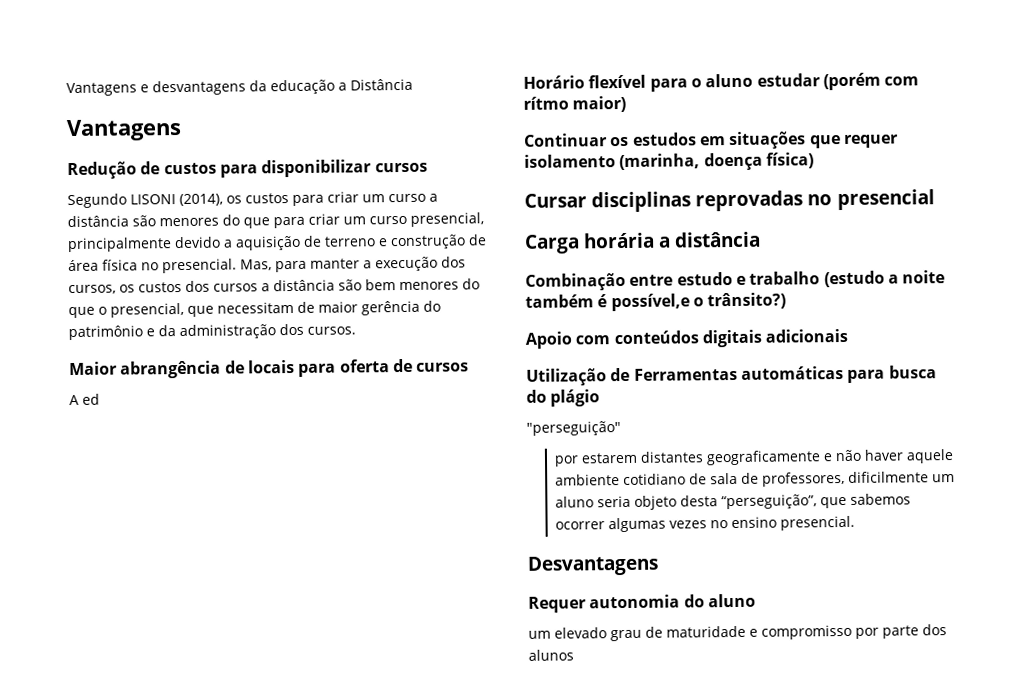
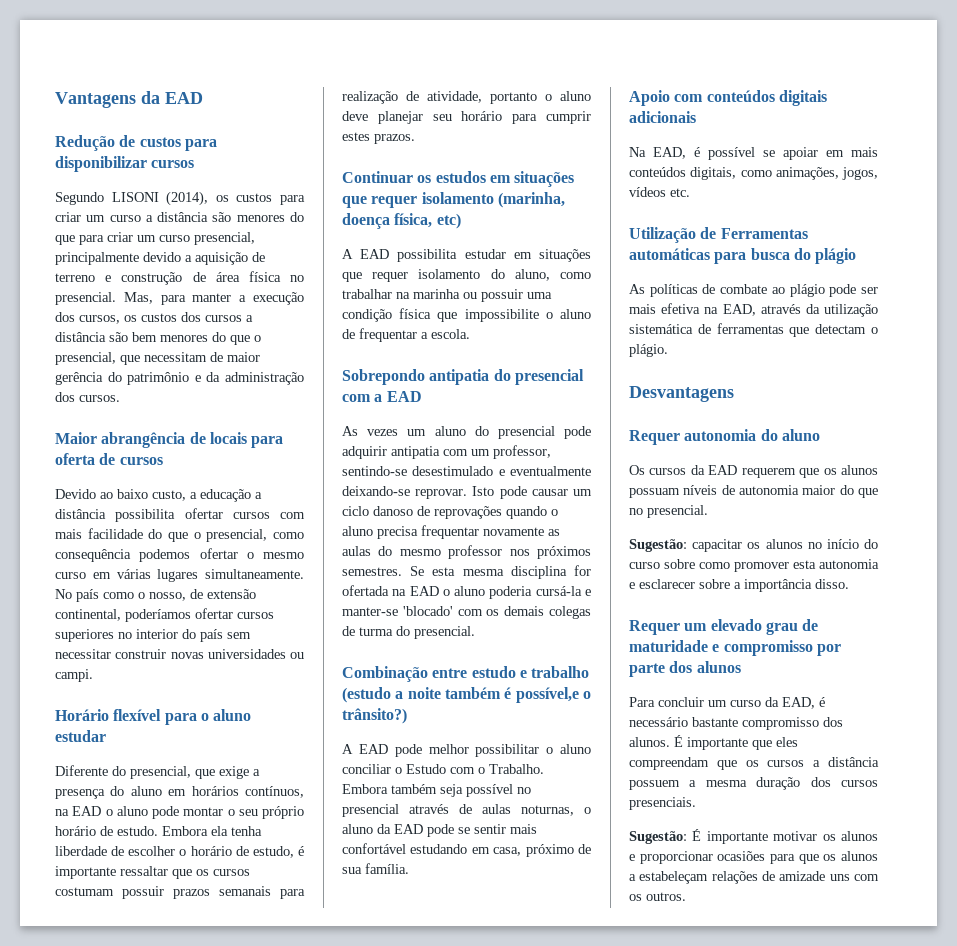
- Vantagens e desvantagens da educação a Distância
- Vantagens
+ Vantagens da EAD
- A ed
+ Devido ao baixo custo, a educação a distância possibilita ofertar cursos com mais facilidade do que o presencial, como consequência podemos ofertar o mesmo curso em várias lugares simultaneamente. No país como o nosso, de extensão continental, poderíamos ofertar cursos superiores no interior do país sem necessitar construir novas universidades ou campi.
- Horário flexível para o aluno estudar (porém com rítmo maior)
+ Horário flexível para o aluno estudar
+ Diferente do presencial, que exige a presença do aluno em horários contínuos, na EAD o aluno pode montar o seu próprio horário de estudo. Embora ela tenha liberdade de escolher o horário de estudo, é importante ressaltar que os cursos costumam possuir prazos semanais para realização de atividade, portanto o aluno deve planejar seu horário para cumprir estes prazos.
- Continuar os estudos em situações que requer isolamento (marinha, doença física)
- Cursar disciplinas reprovadas no presencial
- Carga horária a distância
+ Continuar os estudos em situações que requer isolamento (marinha, doença física, etc)
+ A EAD possibilita estudar em situações que requer isolamento do aluno, como trabalhar na marinha ou possuir uma condição física que impossibilite o aluno de frequentar a escola.
+ Sobrepondo antipatia do presencial com a EAD
+ As vezes um aluno do presencial pode adquirir antipatia com um professor, sentindo-se desestimulado e eventualmente deixando-se reprovar. Isto pode causar um ciclo danoso de reprovações quando o aluno precisa frequentar novamente as aulas do mesmo professor nos próximos semestres. Se esta mesma disciplina for ofertada na EAD o aluno poderia cursá-la e manter-se 'blocado' com os demais colegas de turma do presencial.
+ A EAD pode melhor possibilitar o aluno conciliar o Estudo com o Trabalho. Embora também seja possível no presencial através de aulas noturnas, o aluno da EAD pode se sentir mais confortável estudando em casa, próximo de sua família.
+ Na EAD, é possível se apoiar em mais conteúdos digitais, como animações, jogos, vídeos etc.
- "perseguição"
- por estarem distantes geograficamente e não haver aquele ambiente cotidiano de sala de professores, dificilmente um aluno seria objeto desta “perseguição”, que sabemos ocorrer algumas vezes no ensino presencial.
+ As políticas de combate ao plágio pode ser mais efetiva na EAD, através da utilização sistemática de ferramentas que detectam o plágio.
- um elevado grau de maturidade e compromisso por parte dos alunos
+ Os cursos da EAD requerem que os alunos possuam níveis de autonomia maior do que no presencial.
+ Sugestão: capacitar os alunos no início do curso sobre como promover esta autonomia e esclarecer sobre a importância disso.
+ Requer um elevado grau de maturidade e compromisso por parte dos alunos
+ Para concluir um curso da EAD, é necessário bastante compromisso dos alunos. É importante que eles compreendam que os cursos a distância possuem a mesma duração dos cursos presenciais.
+ Sugestão: É importante motivar os alunos e proporcionar ocasiões para que os alunos a estabeleçam relações de amizade uns com os outros.

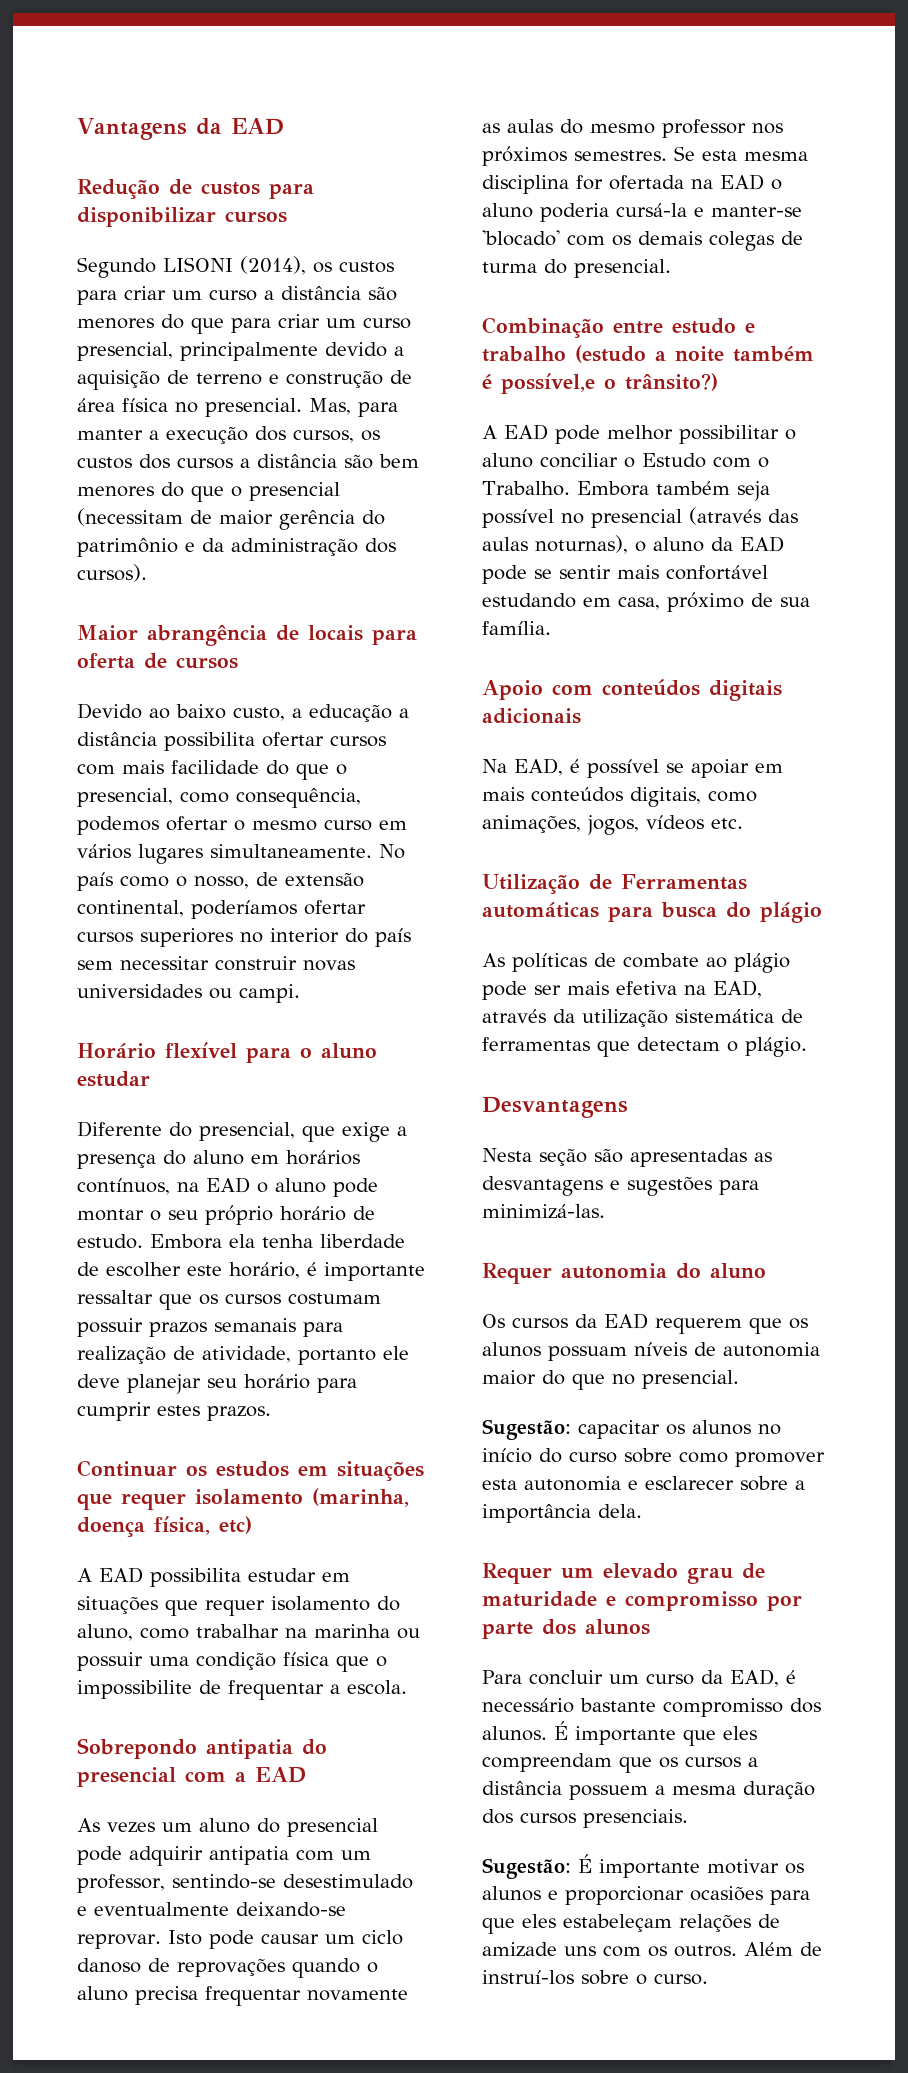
- Mas, para manter a execução dos cursos, os custos dos cursos a distância são bem menores do que o presencial, que necessitam de maior gerência do patrimônio e da administração dos cursos.
+ Mas, para manter a execução dos cursos, os custos dos cursos a distância são bem menores do que o presencial (necessitam de maior gerência do patrimônio e da administração dos cursos).
- Devido ao baixo custo, a educação a distância possibilita ofertar cursos com mais facilidade do que o presencial, como consequência podemos ofertar o mesmo curso em várias lugares simultaneamente.
+ Devido ao baixo custo, a educação a distância possibilita ofertar cursos com mais facilidade do que o presencial, como consequência, podemos ofertar o mesmo curso em vários lugares simultaneamente.
- Embora ela tenha liberdade de escolher o horário de estudo, é importante ressaltar que os cursos costumam possuir prazos semanais para realização de atividade, portanto o aluno deve planejar seu horário para cumprir estes prazos.
+ Embora ela tenha liberdade de escolher este horário, é importante ressaltar que os cursos costumam possuir prazos semanais para realização de atividade, portanto ele deve planejar seu horário para cumprir estes prazos.
- A EAD possibilita estudar em situações que requer isolamento do aluno, como trabalhar na marinha ou possuir uma condição física que impossibilite o aluno de frequentar a escola.
+ A EAD possibilita estudar em situações que requer isolamento do aluno, como trabalhar na marinha ou possuir uma condição física que o impossibilite de frequentar a escola.
- Embora também seja possível no presencial através de aulas noturnas, o aluno da EAD pode se sentir mais confortável estudando em casa, próximo de sua família.
+ Embora também seja possível no presencial (através das aulas noturnas), o aluno da EAD pode se sentir mais confortável estudando em casa, próximo de sua família.
+ Nesta seção são apresentadas as desvantagens e sugestões para minimizá-las.
- Sugestão: capacitar os alunos no início do curso sobre como promover esta autonomia e esclarecer sobre a importância disso.
+ Sugestão: capacitar os alunos no início do curso sobre como promover esta autonomia e esclarecer sobre a importância dela.
- Sugestão: É importante motivar os alunos e proporcionar ocasiões para que os alunos a estabeleçam relações de amizade uns com os outros.
+ Sugestão: É importante motivar os alunos e proporcionar ocasiões para que eles estabeleçam relações de amizade uns com os outros.
+ Além de instruí-los sobre o curso.

